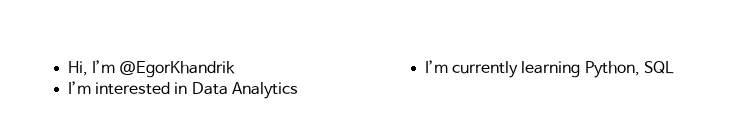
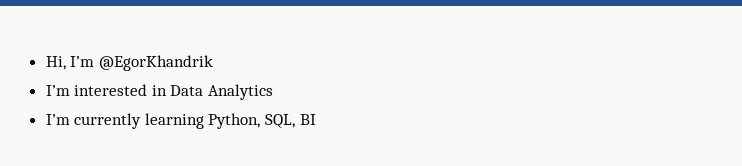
- I’m currently learning Python, SQL
+ I’m currently learning Python, SQL, BI

